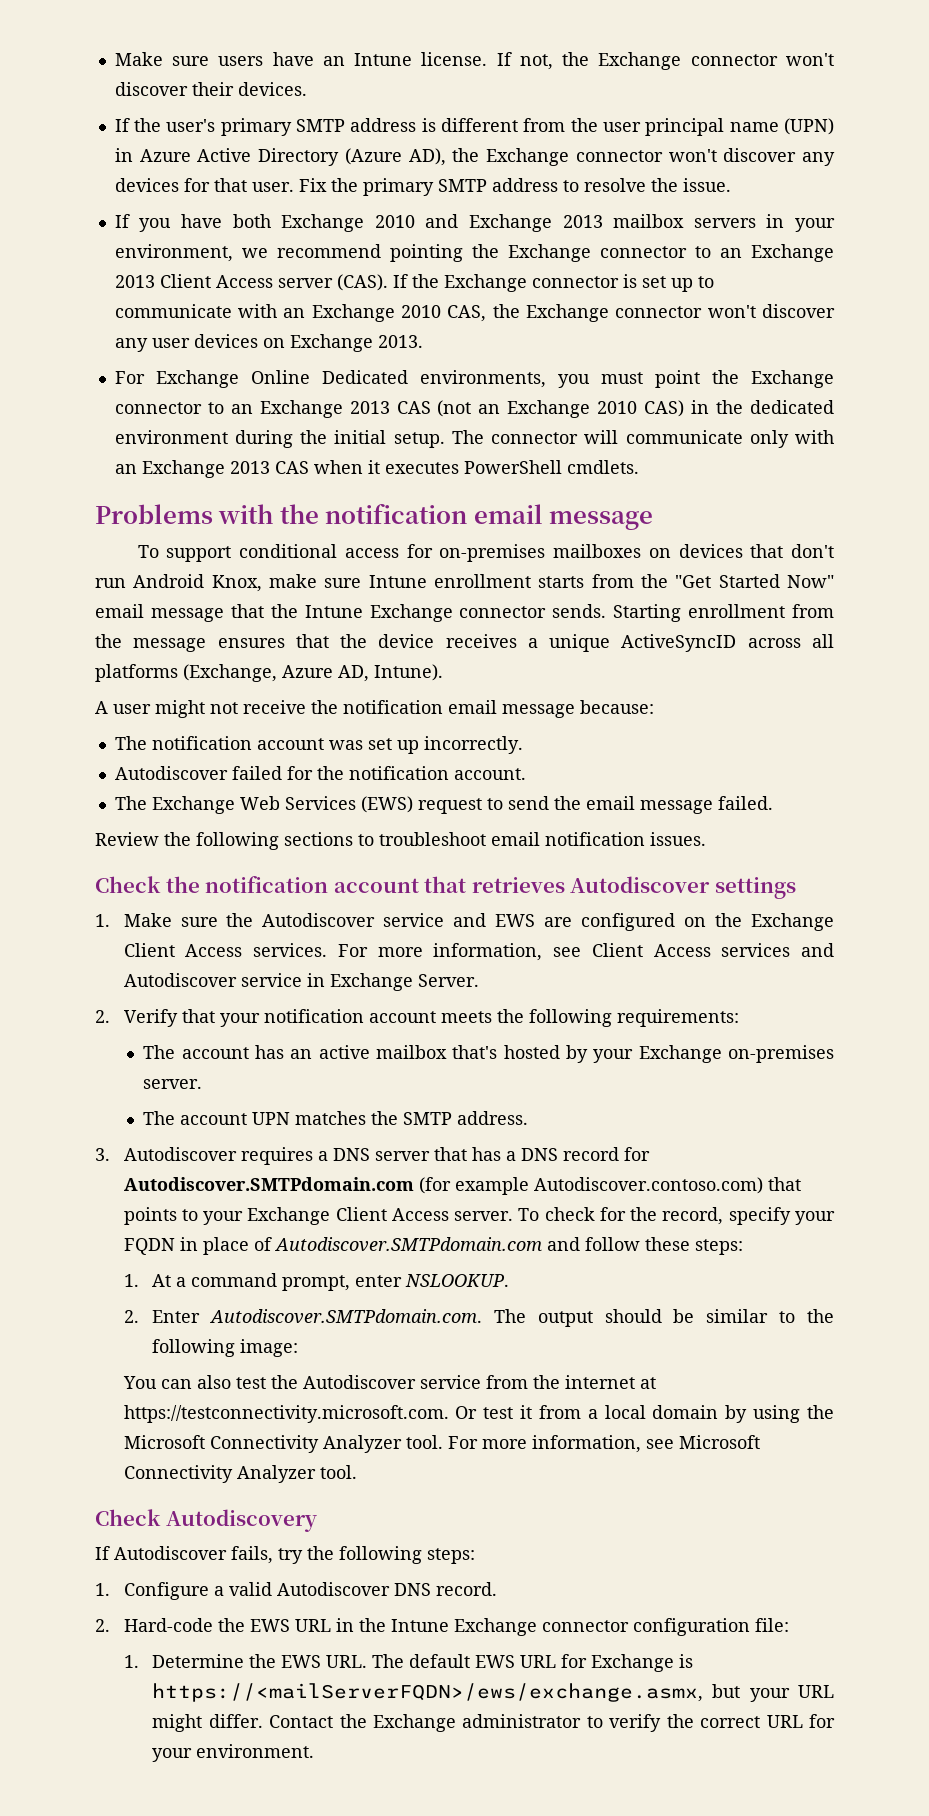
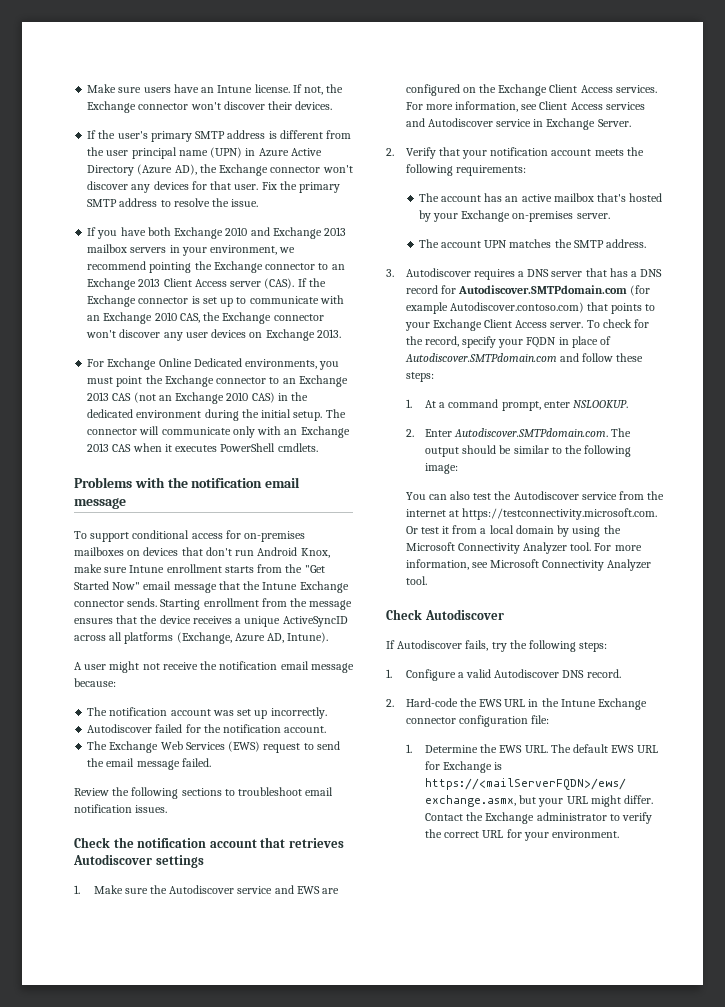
- Check Autodiscovery
+ Check Autodiscover

